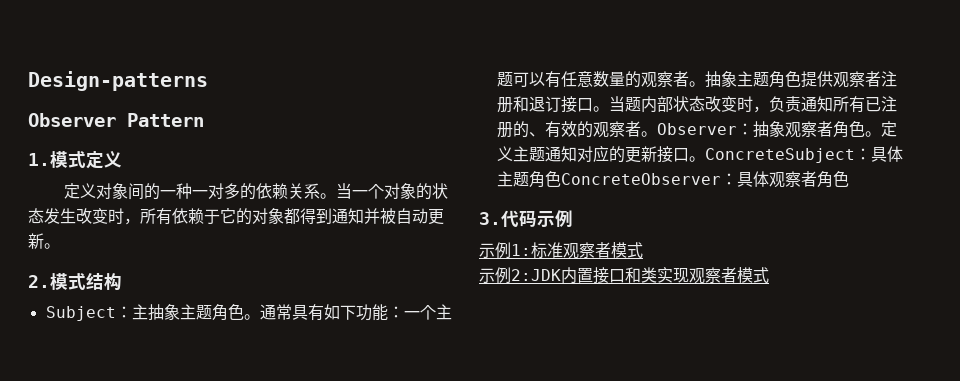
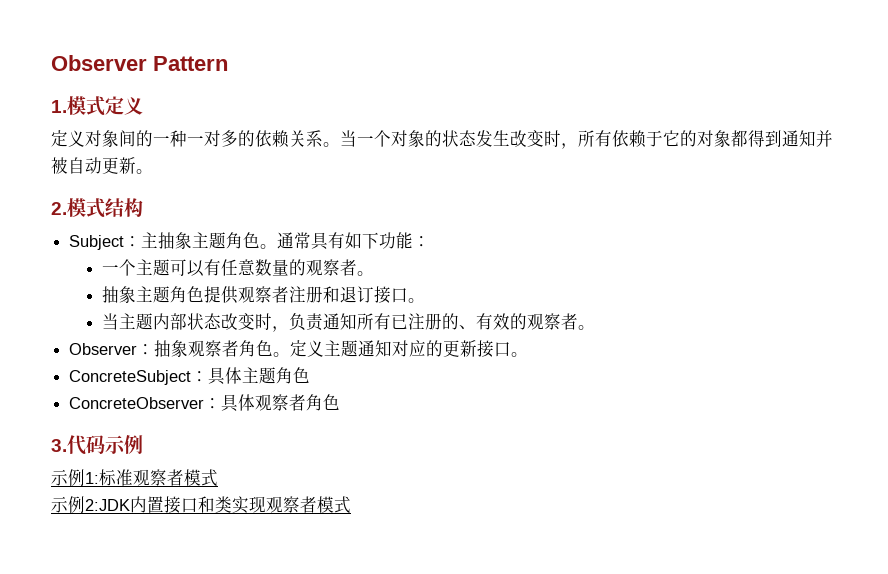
- Design-patterns
- 通常具有如下功能：一个主题可以有任意数量的观察者。抽象主题角色提供观察者注册和退订接口。当题内部状态改变时，负责通知所有已注册的、有效的观察者。Observer：抽象观察者角色。
+ 通常具有如下功能：
+ 一个主题可以有任意数量的观察者。
+ 抽象主题角色提供观察者注册和退订接口。
+ 当主题内部状态改变时，负责通知所有已注册的、有效的观察者。
+ Observer：抽象观察者角色。
- 定义主题通知对应的更新接口。ConcreteSubject：具体主题角色ConcreteObserver：具体观察者角色
+ 定义主题通知对应的更新接口。
+ ConcreteSubject：具体主题角色
+ ConcreteObserver：具体观察者角色

